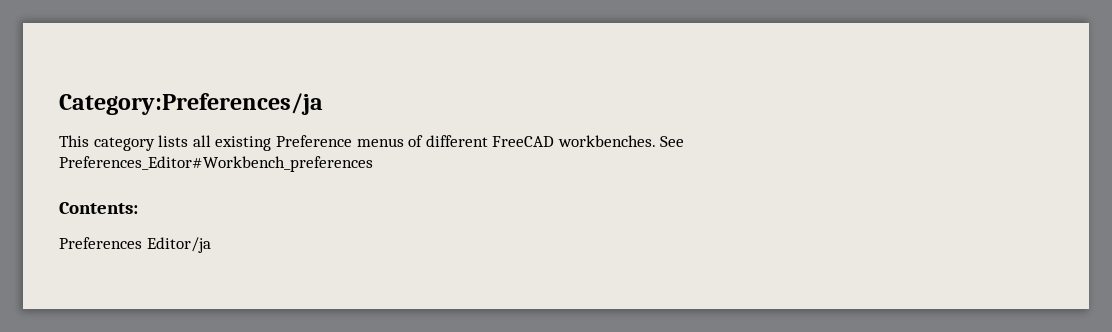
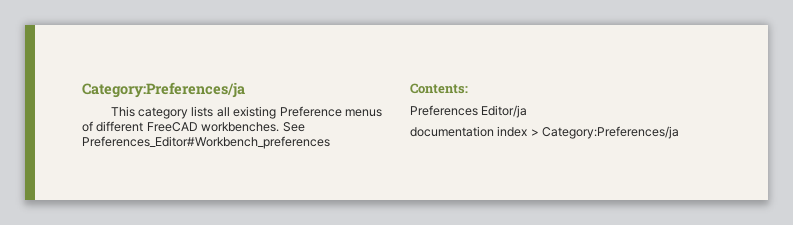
+ documentation index > Category:Preferences/ja

